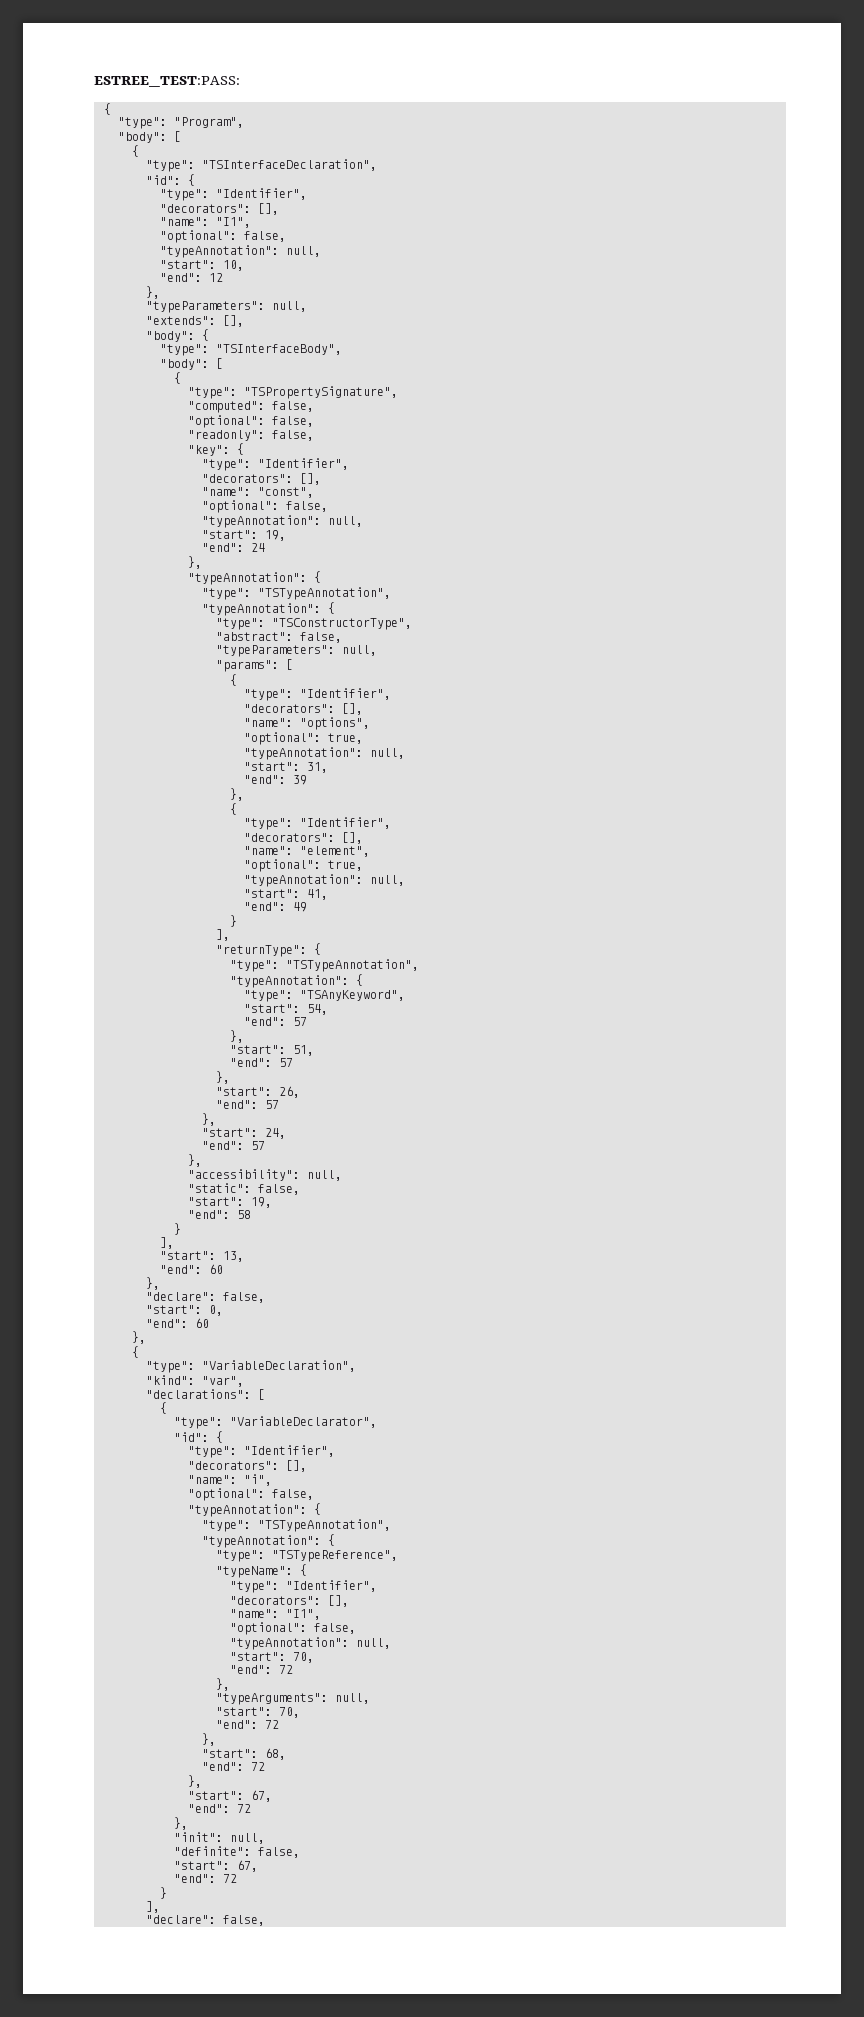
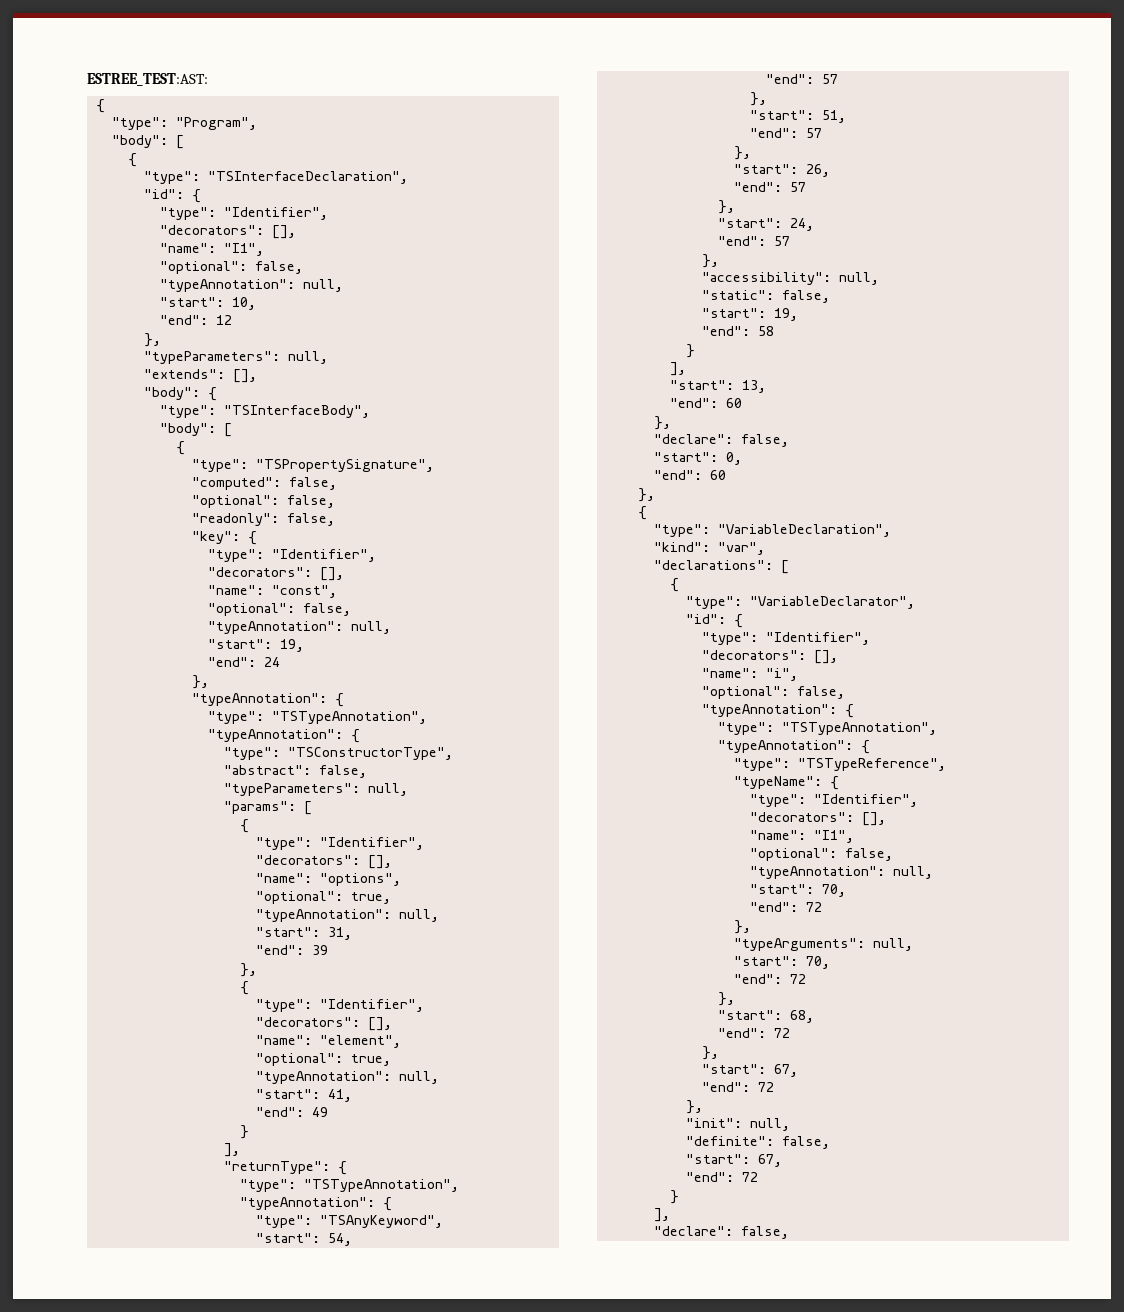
- ESTREE_TEST:PASS:
+ ESTREE_TEST:AST:

